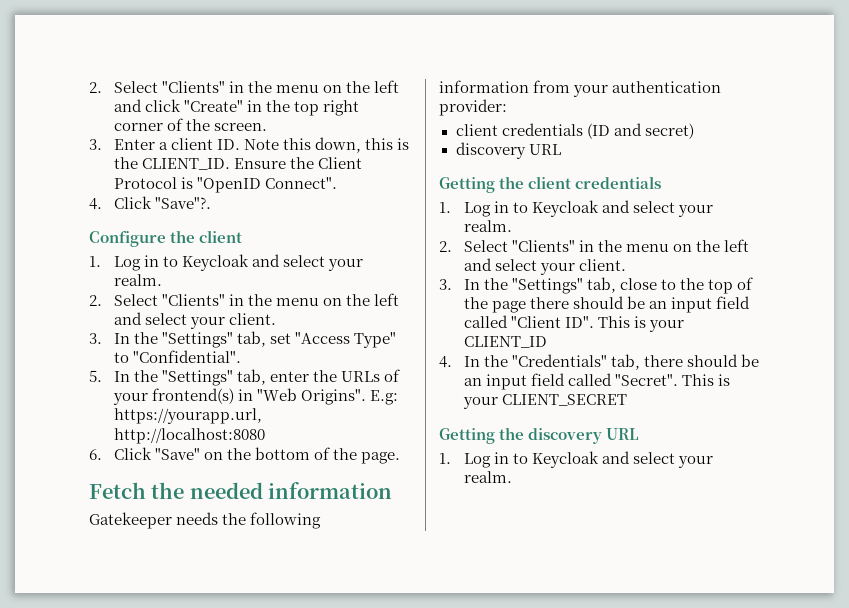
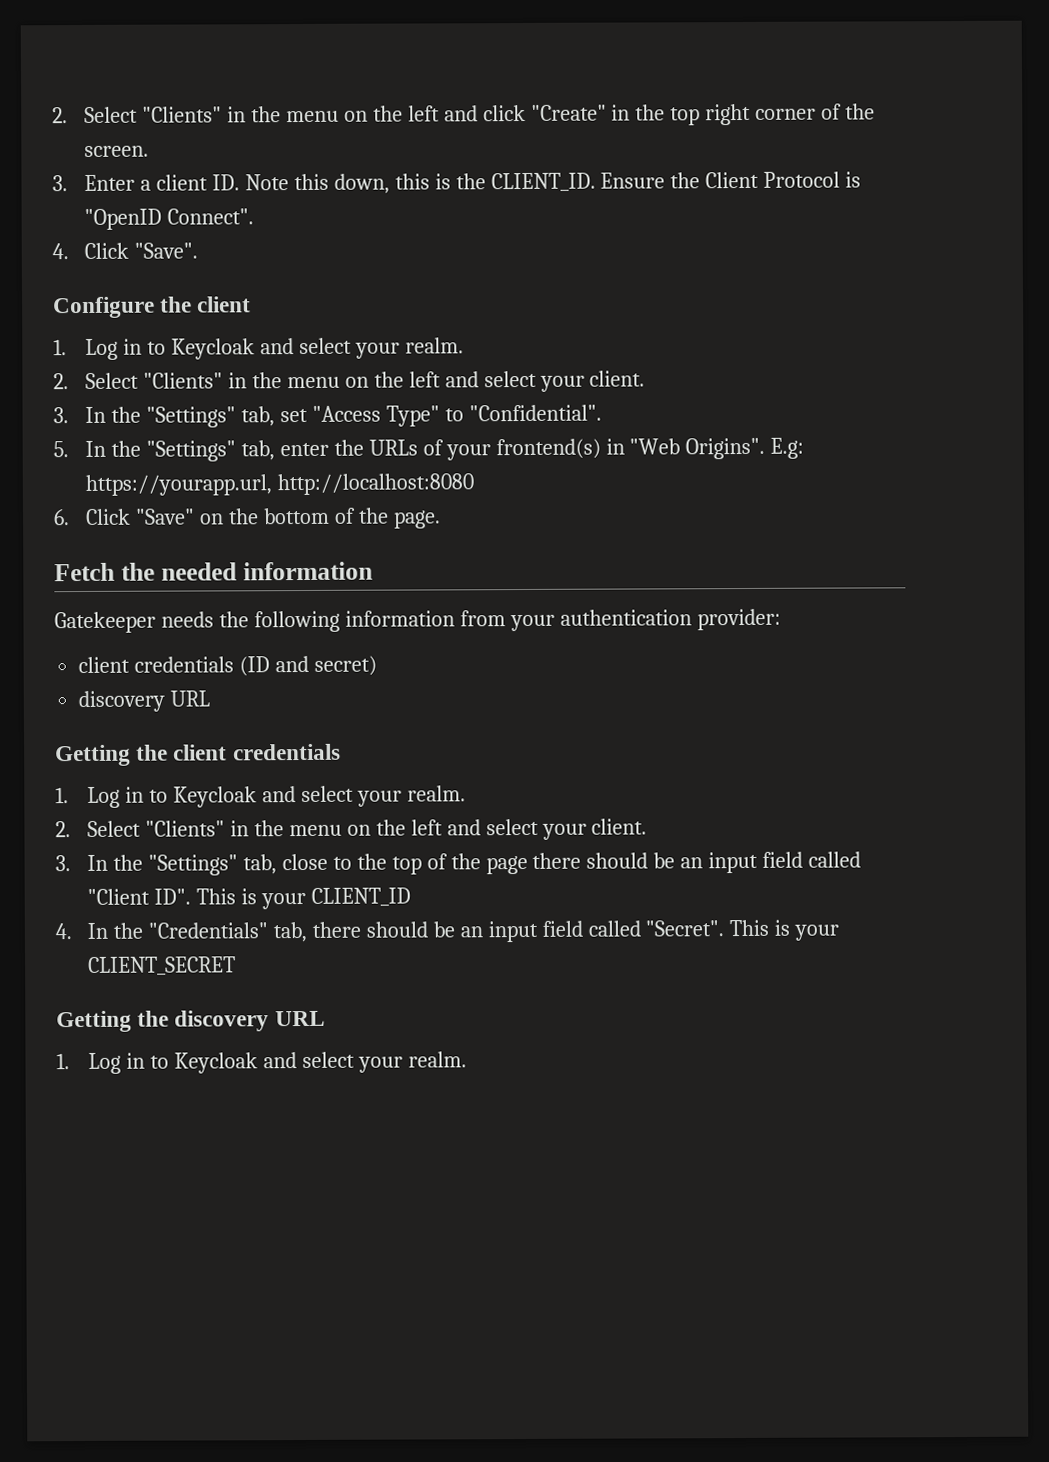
- 4. Click "Save"?.
+ 4. Click "Save".

